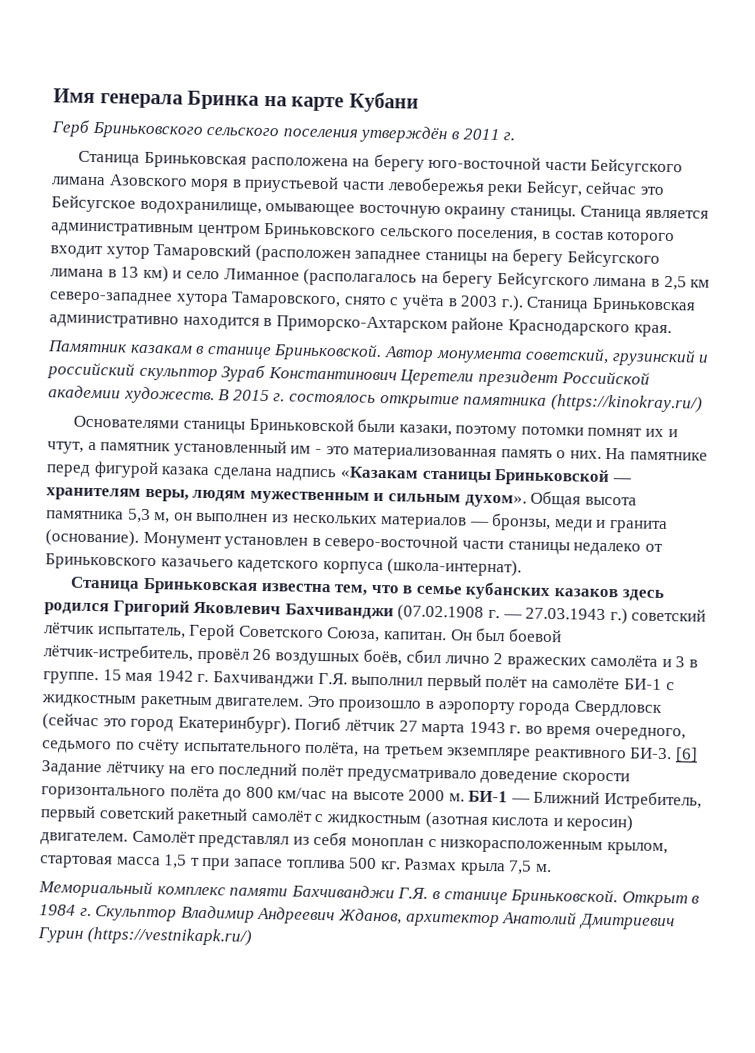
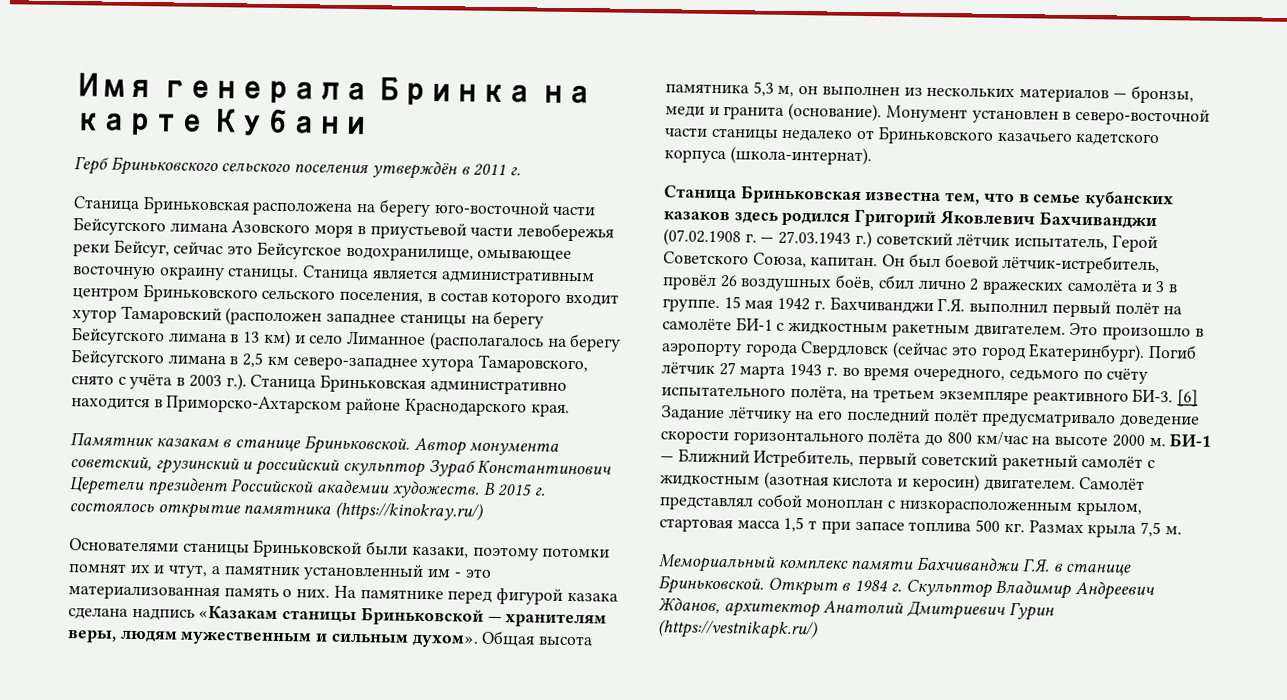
- Самолёт представлял из себя моноплан с низкорасположенным крылом, стартовая масса 1,5 т при запасе топлива 500 кг.
+ Самолёт представлял собой моноплан с низкорасположенным крылом, стартовая масса 1,5 т при запасе топлива 500 кг.

